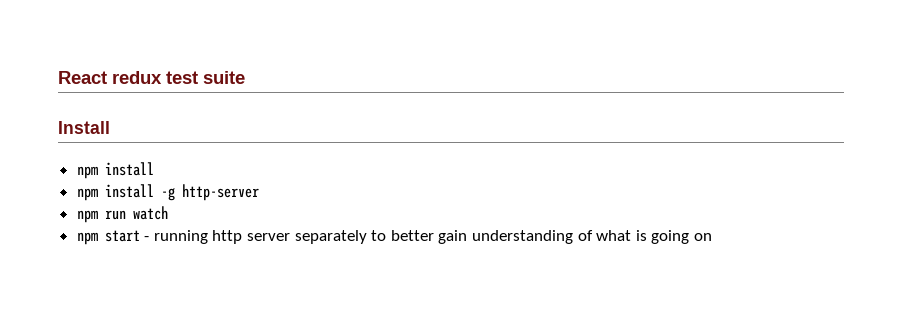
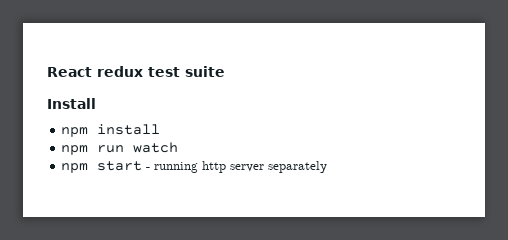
- npm install -g http-server
- npm start - running http server separately to better gain understanding of what is going on
+ npm start - running http server separately

